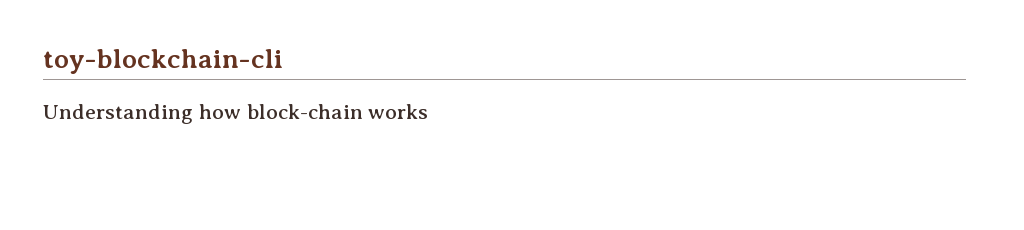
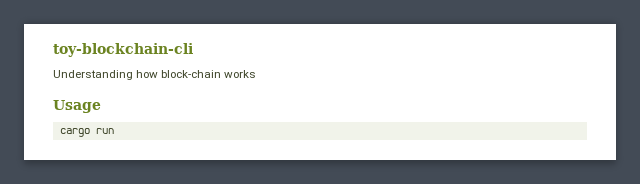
+ Usage
+ cargo run

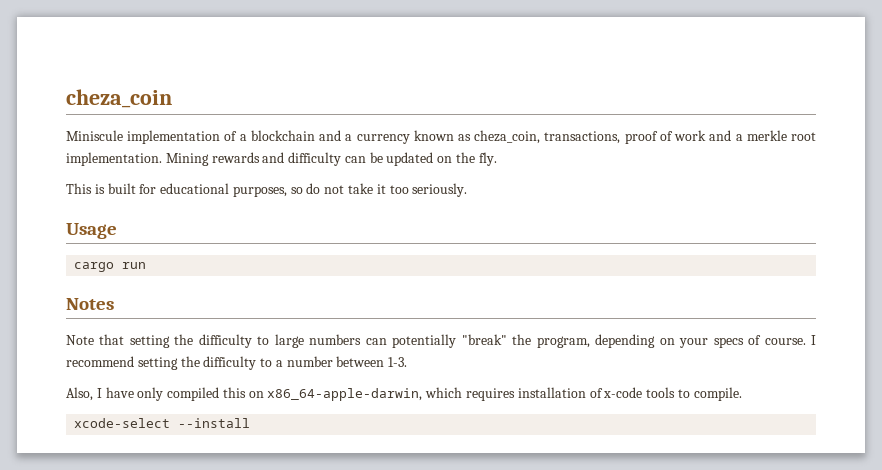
- toy-blockchain-cli
- Understanding how block-chain works
+ cheza_coin
+ Miniscule implementation of a blockchain and a currency known as cheza_coin, transactions, proof of work and a merkle root implementation. Mining rewards and difficulty can be updated on the fly.
+ This is built for educational purposes, so do not take it too seriously.
  Usage
  cargo run
+ Notes
+ Note that setting the difficulty to large numbers can potentially "break" the program, depending on your specs of course. I recommend setting the difficulty to a number between 1-3.
+ Also, I have only compiled this on x86_64-apple-darwin, which requires installation of x-code tools to compile.
+ xcode-select --install

